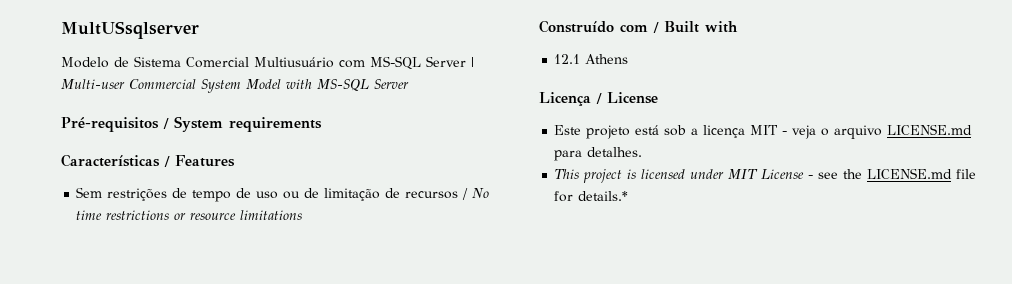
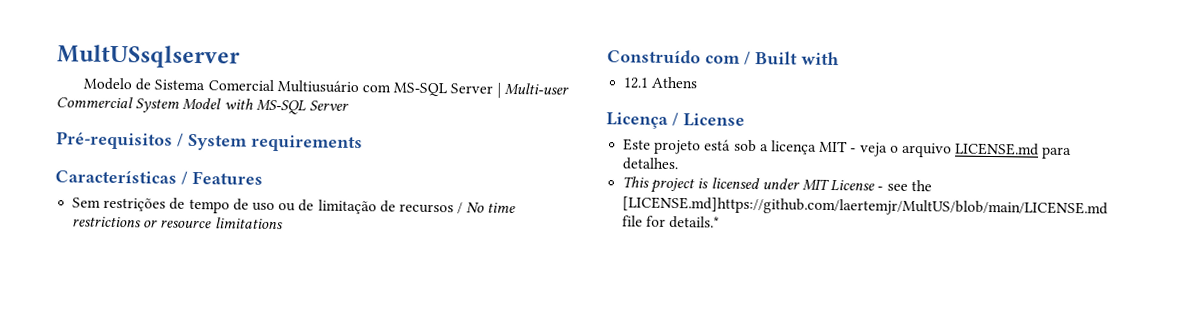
- This project is licensed under MIT License - see the LICENSE.md file for details.*
+ This project is licensed under MIT License - see the [LICENSE.md]https://github.com/laertemjr/MultUS/blob/main/LICENSE.md file for details.*

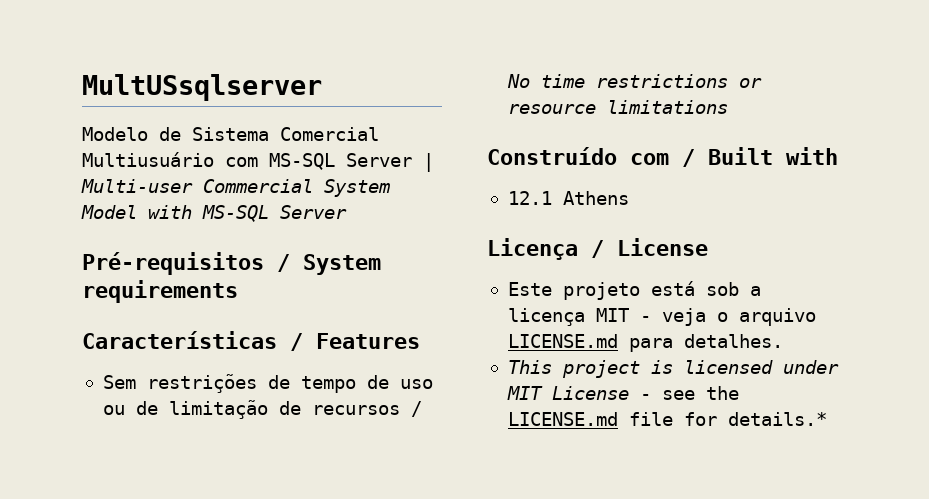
- This project is licensed under MIT License - see the [LICENSE.md]https://github.com/laertemjr/MultUS/blob/main/LICENSE.md file for details.*
+ This project is licensed under MIT License - see the LICENSE.md file for details.*

